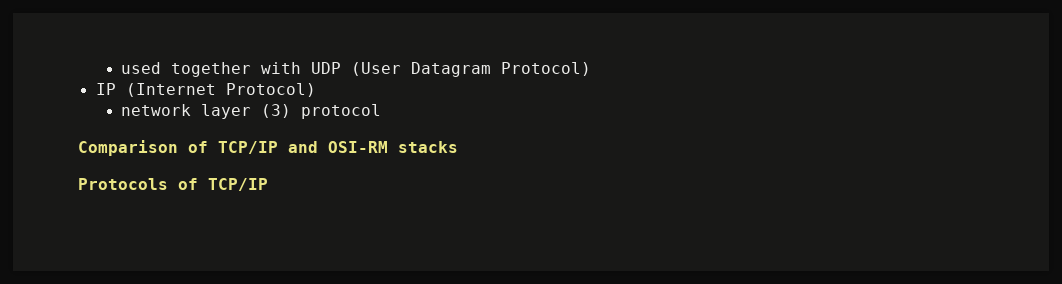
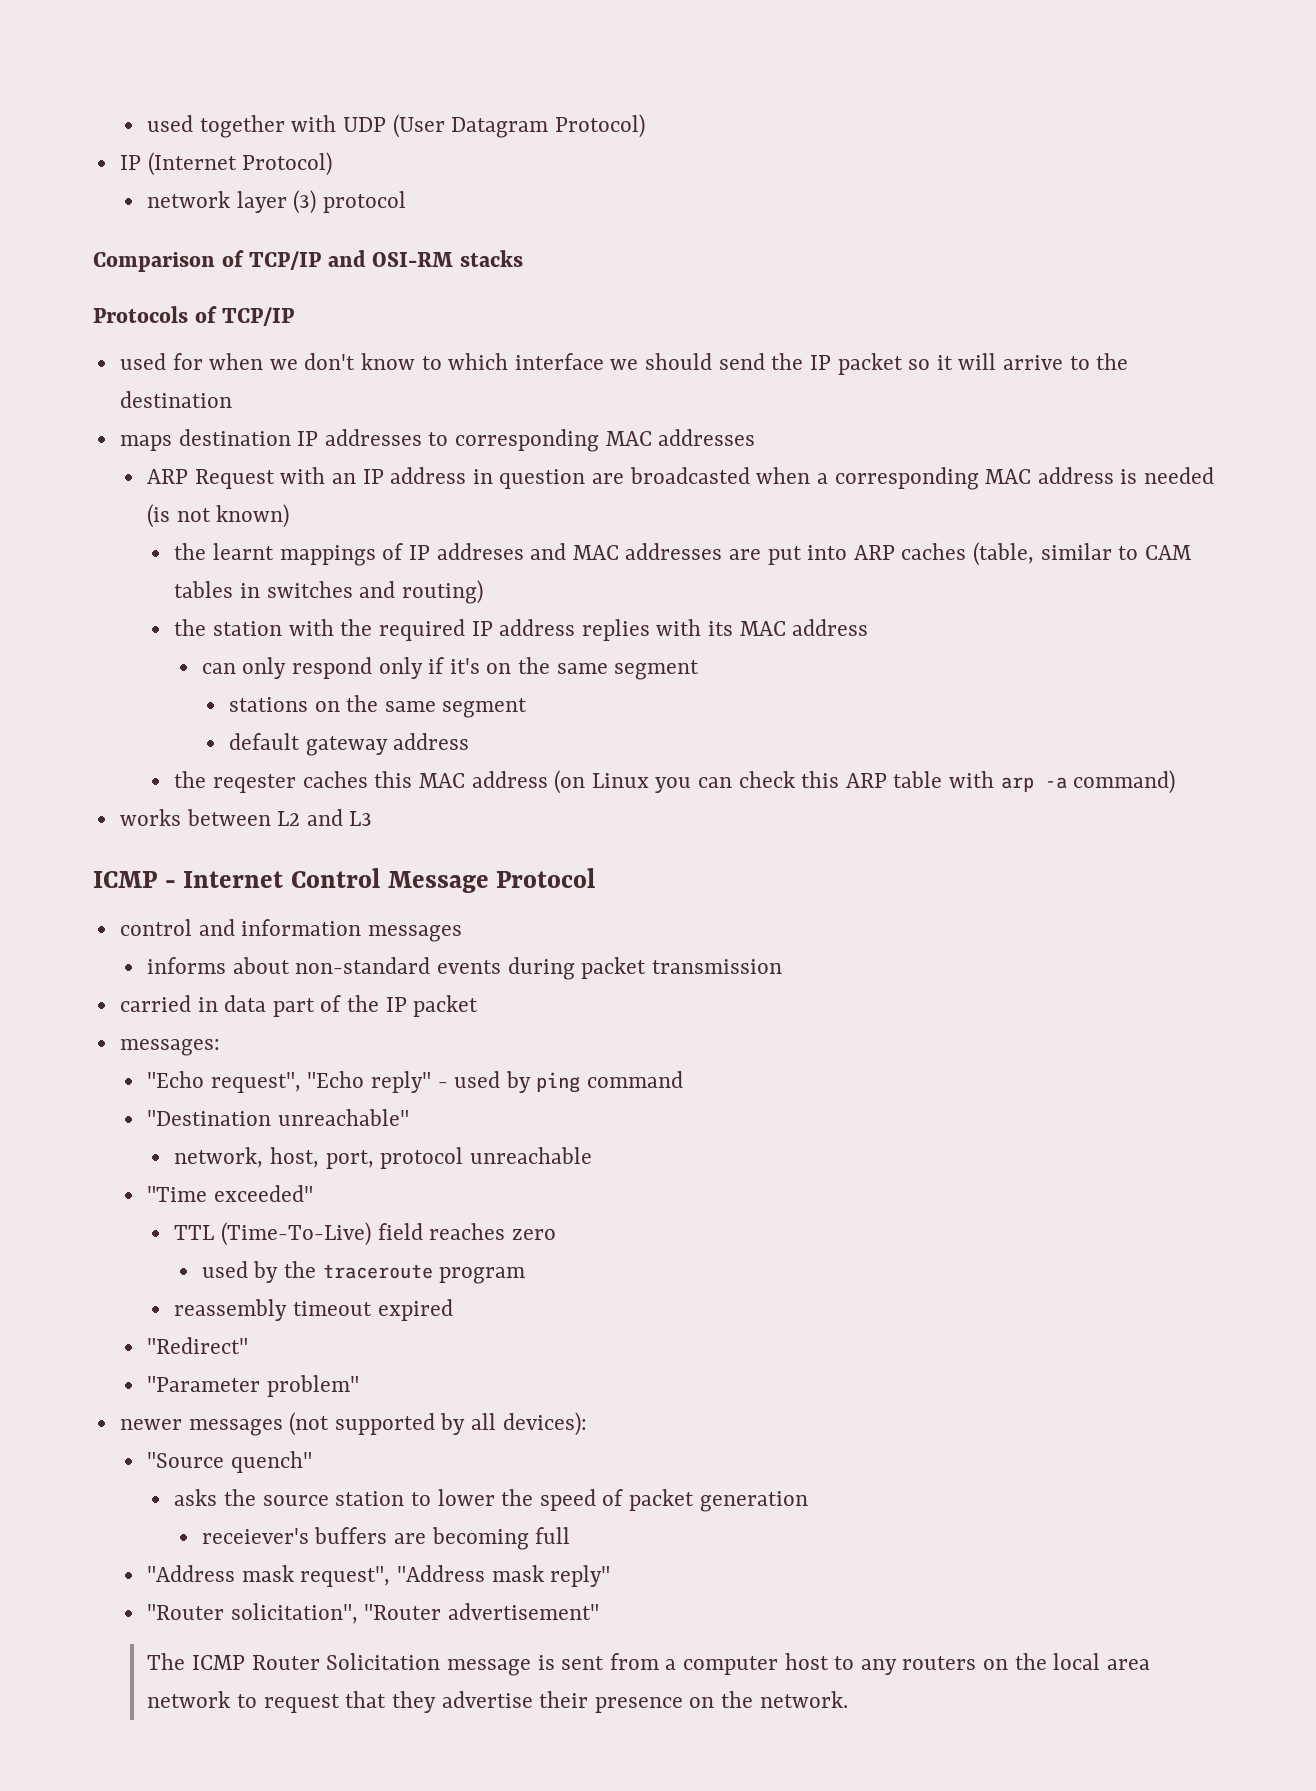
+ used for when we don't know to which interface we should send the IP packet so it will arrive to the destination
+ maps destination IP addresses to corresponding MAC addresses
+ ARP Request with an IP address in question are broadcasted when a corresponding MAC address is needed (is not known)
+ the learnt mappings of IP addreses and MAC addresses are put into ARP caches (table, similar to CAM tables in switches and routing)
+ the station with the required IP address replies with its MAC address
+ can only respond only if it's on the same segment
+ stations on the same segment
+ default gateway address
+ the reqester caches this MAC address (on Linux you can check this ARP table with arp -a command)
+ works between L2 and L3
+ ICMP - Internet Control Message Protocol
+ control and information messages
+ informs about non-standard events during packet transmission
+ carried in data part of the IP packet
+ messages:
+ "Echo request", "Echo reply" - used by ping command
+ "Destination unreachable"
+ network, host, port, protocol unreachable
+ "Time exceeded"
+ TTL (Time-To-Live) field reaches zero
+ used by the traceroute program
+ reassembly timeout expired
+ "Redirect"
+ "Parameter problem"
+ newer messages (not supported by all devices):
+ "Source quench"
+ asks the source station to lower the speed of packet generation
+ receiever's buffers are becoming full
+ "Address mask request", "Address mask reply"
+ "Router solicitation", "Router advertisement"
+ The ICMP Router Solicitation message is sent from a computer host to any routers on the local area network to request that they advertise their presence on the network.

